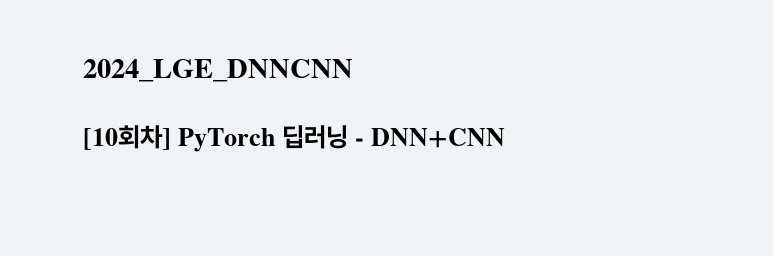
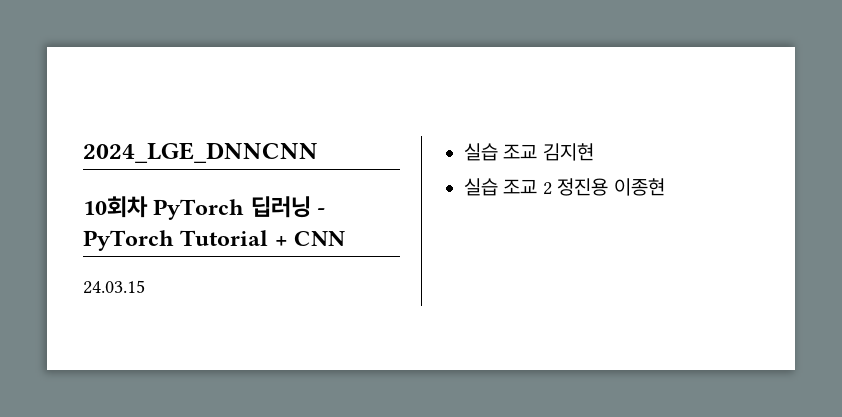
- [10회차] PyTorch 딥러닝 - DNN+CNN
+ 10회차 PyTorch 딥러닝 - PyTorch Tutorial + CNN
+ 24.03.15
+ 실습 조교 김지현
+ 실습 조교 2 정진용 이종현

